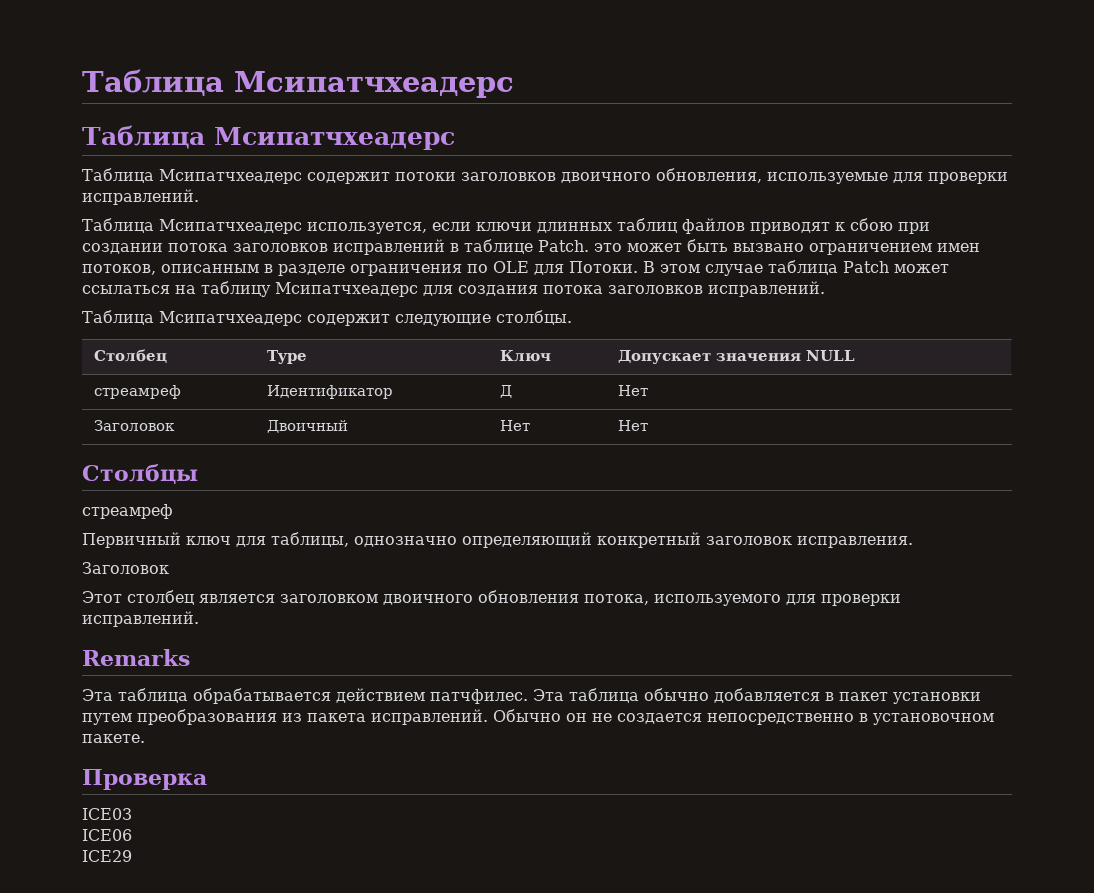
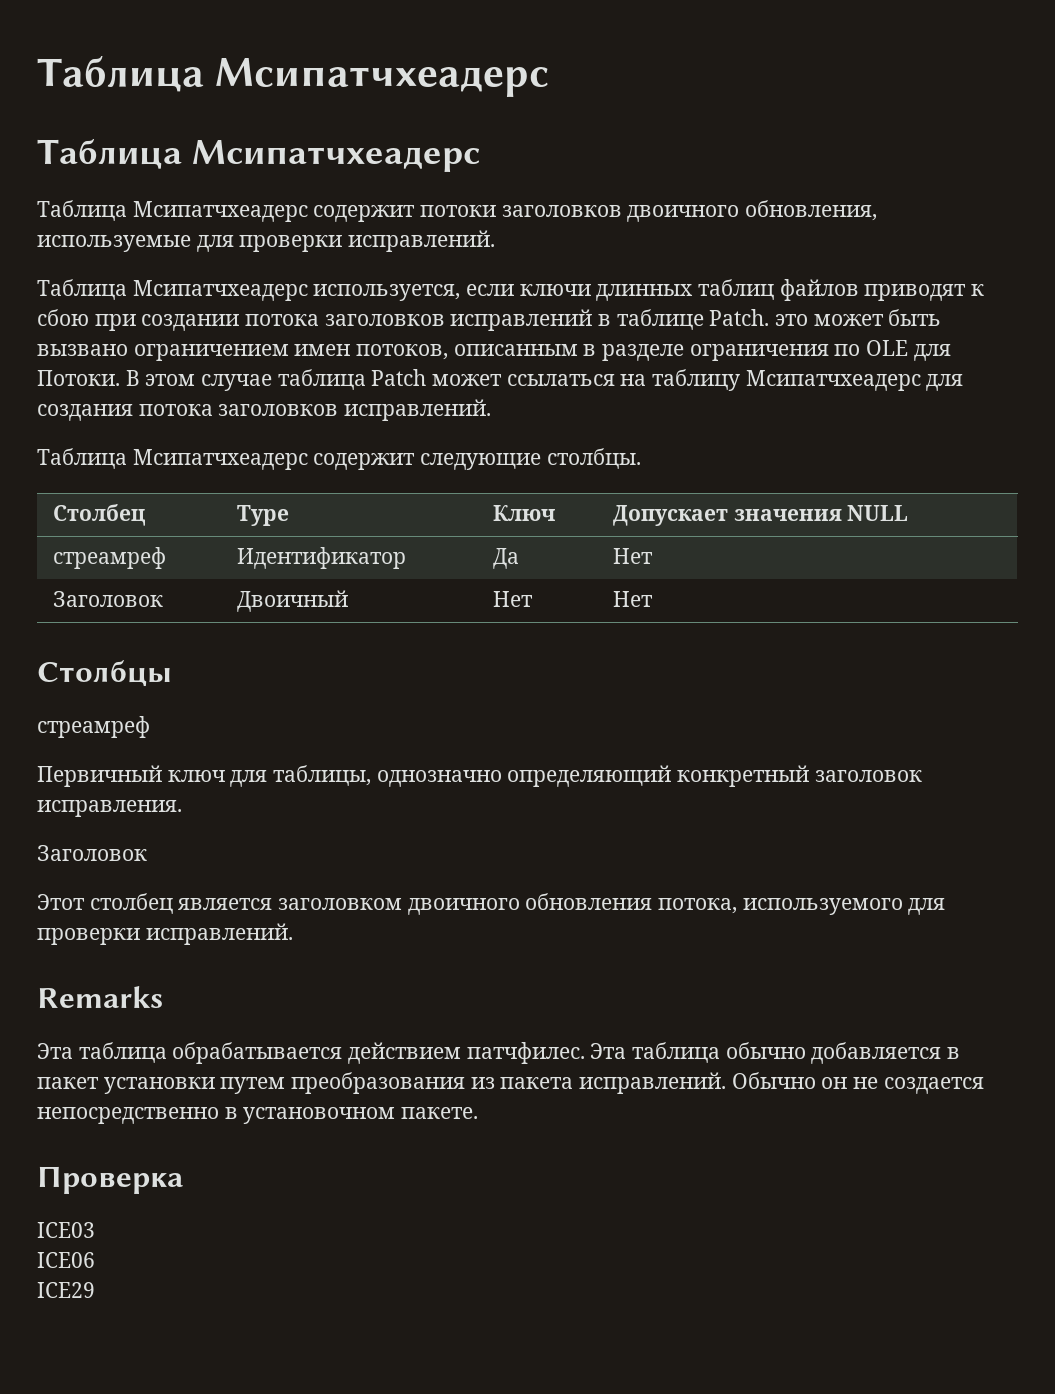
- стреамреф | Идентификатор | Д | Нет
+ стреамреф | Идентификатор | Да | Нет

